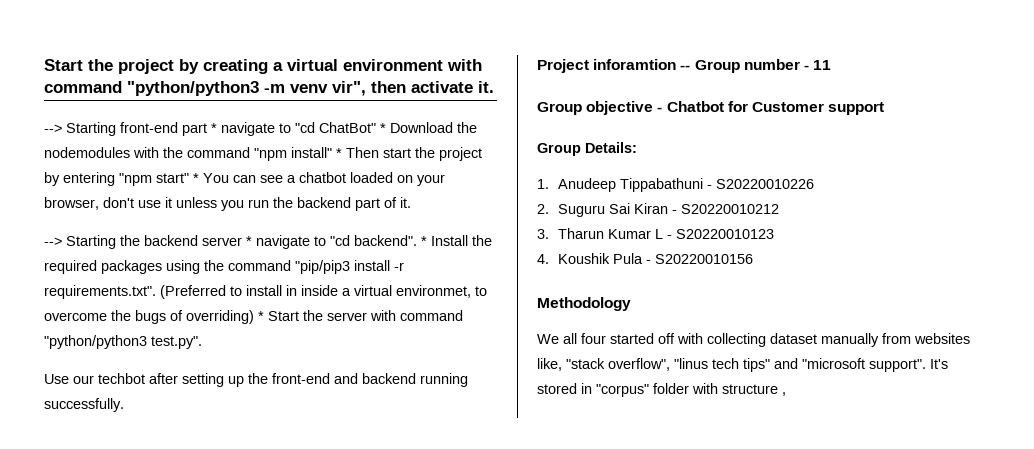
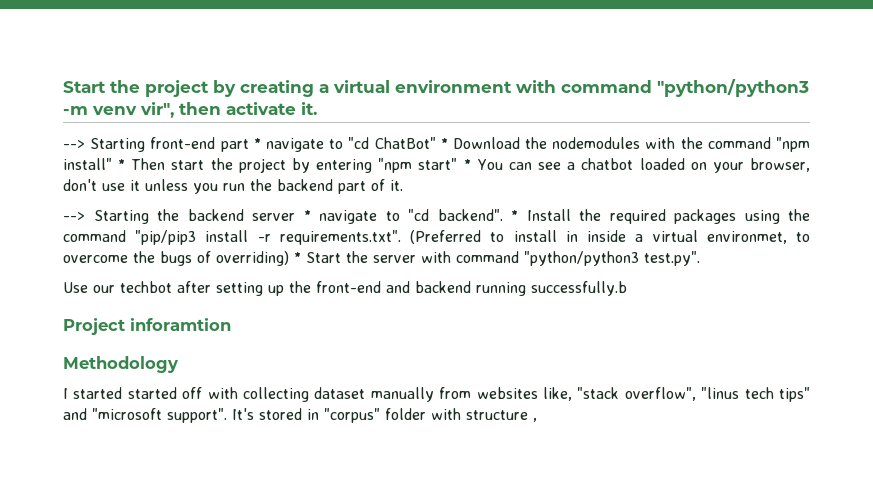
- Use our techbot after setting up the front-end and backend running successfully.
+ Use our techbot after setting up the front-end and backend running successfully.b
- Project inforamtion -- Group number - 11
- Group objective - Chatbot for Customer support
- Group Details:
- 1. Anudeep Tippabathuni - S20220010226
- 2. Suguru Sai Kiran - S20220010212
- 3. Tharun Kumar L - S20220010123
- 4. Koushik Pula - S20220010156
+ Project inforamtion
  Methodology
- We all four started off with collecting dataset manually from websites like, "stack overflow", "linus tech tips" and "microsoft support".
+ I started started off with collecting dataset manually from websites like, "stack overflow", "linus tech tips" and "microsoft support".

